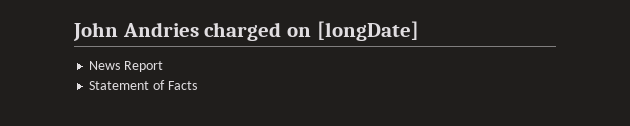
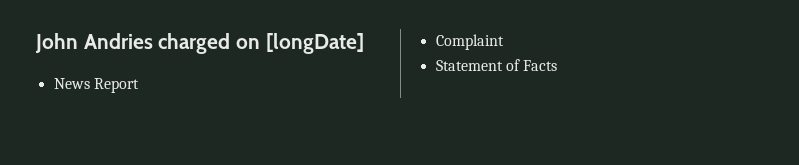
+ Complaint

